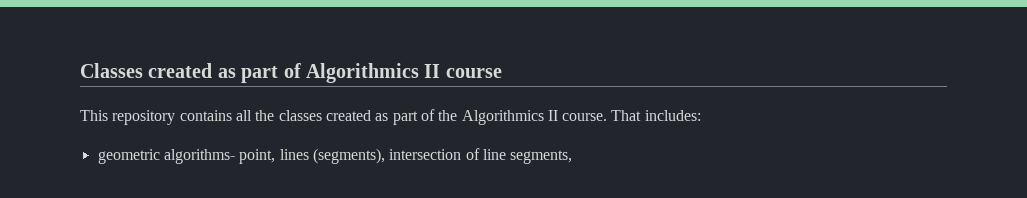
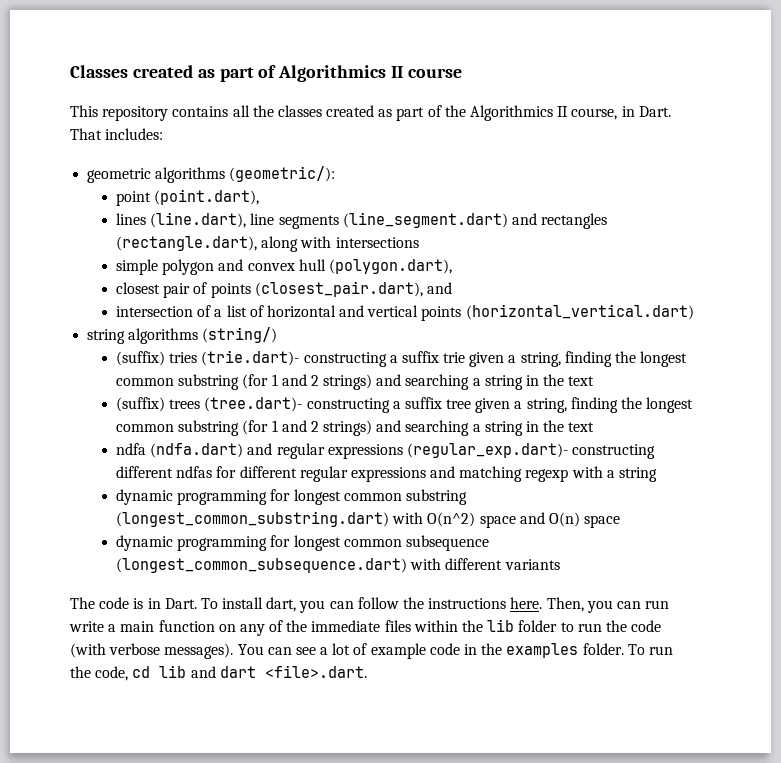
- This repository contains all the classes created as part of the Algorithmics II course.
+ This repository contains all the classes created as part of the Algorithmics II course, in Dart.
- geometric algorithms- point, lines (segments), intersection of line segments,
+ geometric algorithms (geometric/):
+ point (point.dart),
+ lines (line.dart), line segments (line_segment.dart) and rectangles (rectangle.dart), along with intersections
+ simple polygon and convex hull (polygon.dart),
+ closest pair of points (closest_pair.dart), and
+ intersection of a list of horizontal and vertical points (horizontal_vertical.dart)
+ string algorithms (string/)
+ (suffix) tries (trie.dart)- constructing a suffix trie given a string, finding the longest common substring (for 1 and 2 strings) and searching a string in the text
+ (suffix) trees (tree.dart)- constructing a suffix tree given a string, finding the longest common substring (for 1 and 2 strings) and searching a string in the text
+ ndfa (ndfa.dart) and regular expressions (regular_exp.dart)- constructing different ndfas for different regular expressions and matching regexp with a string
+ dynamic programming for longest common substring (longest_common_substring.dart) with O(n^2) space and O(n) space
+ dynamic programming for longest common subsequence (longest_common_subsequence.dart) with different variants
+ The code is in Dart. To install dart, you can follow the instructions here. Then, you can run write a main function on any of the immediate files within the lib folder to run the code (with verbose messages). You can see a lot of example code in the examples folder. To run the code, cd lib and dart <file>.dart.

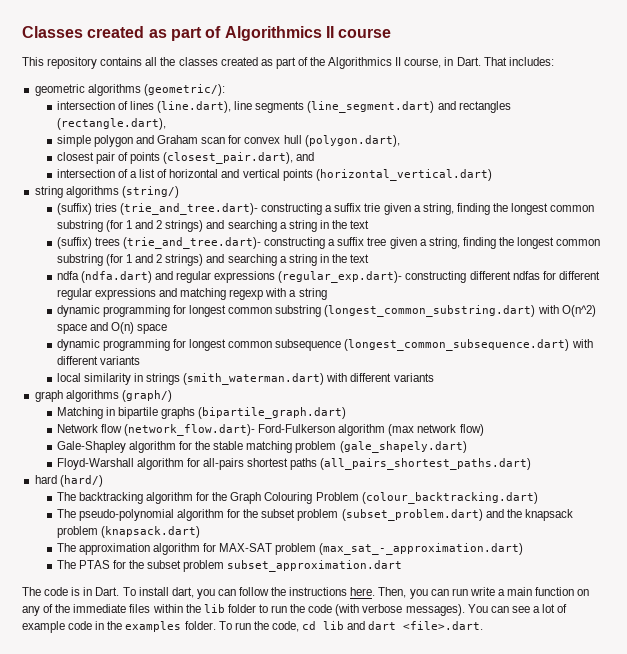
- point (point.dart),
- lines (line.dart), line segments (line_segment.dart) and rectangles (rectangle.dart), along with intersections
+ intersection of lines (line.dart), line segments (line_segment.dart) and rectangles (rectangle.dart),
- simple polygon and convex hull (polygon.dart),
+ simple polygon and Graham scan for convex hull (polygon.dart),
- (suffix) tries (trie.dart)- constructing a suffix trie given a string, finding the longest common substring (for 1 and 2 strings) and searching a string in the text
+ (suffix) tries (trie_and_tree.dart)- constructing a suffix trie given a string, finding the longest common substring (for 1 and 2 strings) and searching a string in the text
- (suffix) trees (tree.dart)- constructing a suffix tree given a string, finding the longest common substring (for 1 and 2 strings) and searching a string in the text
+ (suffix) trees (trie_and_tree.dart)- constructing a suffix tree given a string, finding the longest common substring (for 1 and 2 strings) and searching a string in the text
+ local similarity in strings (smith_waterman.dart) with different variants
+ graph algorithms (graph/)
+ Matching in bipartile graphs (bipartile_graph.dart)
+ Network flow (network_flow.dart)- Ford-Fulkerson algorithm (max network flow)
+ Gale-Shapley algorithm for the stable matching problem (gale_shapely.dart)
+ Floyd-Warshall algorithm for all-pairs shortest paths (all_pairs_shortest_paths.dart)
+ hard (hard/)
+ The backtracking algorithm for the Graph Colouring Problem (colour_backtracking.dart)
+ The pseudo-polynomial algorithm for the subset problem (subset_problem.dart) and the knapsack problem (knapsack.dart)
+ The approximation algorithm for MAX-SAT problem (max_sat_-_approximation.dart)
+ The PTAS for the subset problem subset_approximation.dart

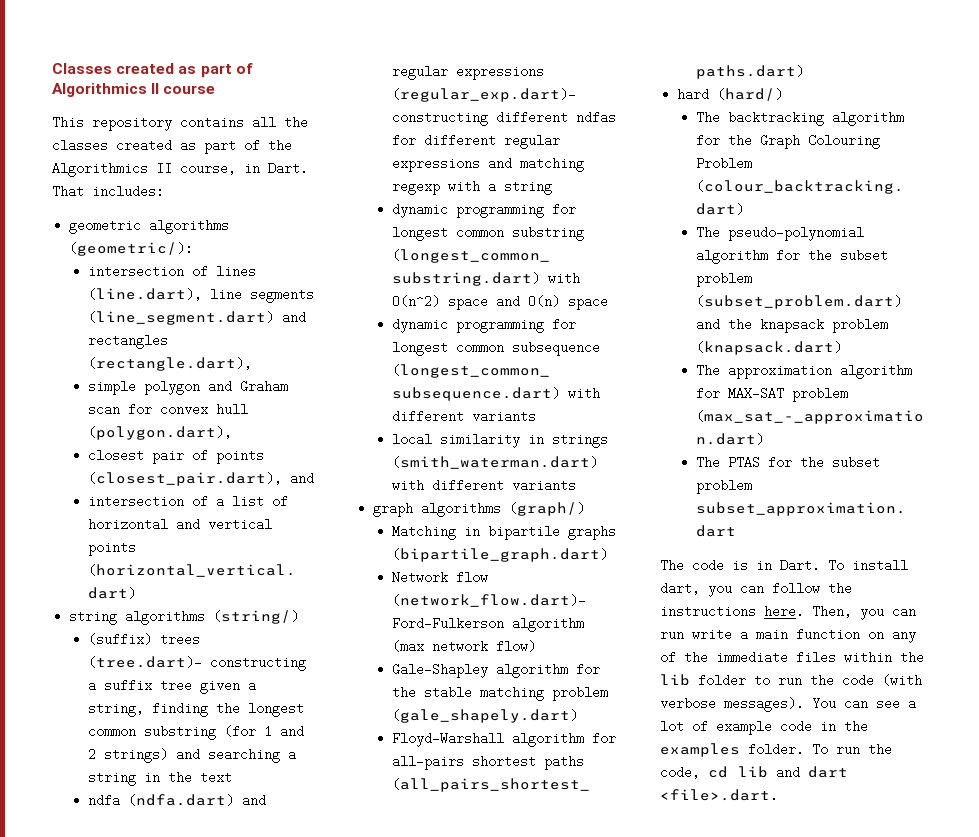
- (suffix) tries (trie_and_tree.dart)- constructing a suffix trie given a string, finding the longest common substring (for 1 and 2 strings) and searching a string in the text
- (suffix) trees (trie_and_tree.dart)- constructing a suffix tree given a string, finding the longest common substring (for 1 and 2 strings) and searching a string in the text
+ (suffix) trees (tree.dart)- constructing a suffix tree given a string, finding the longest common substring (for 1 and 2 strings) and searching a string in the text

